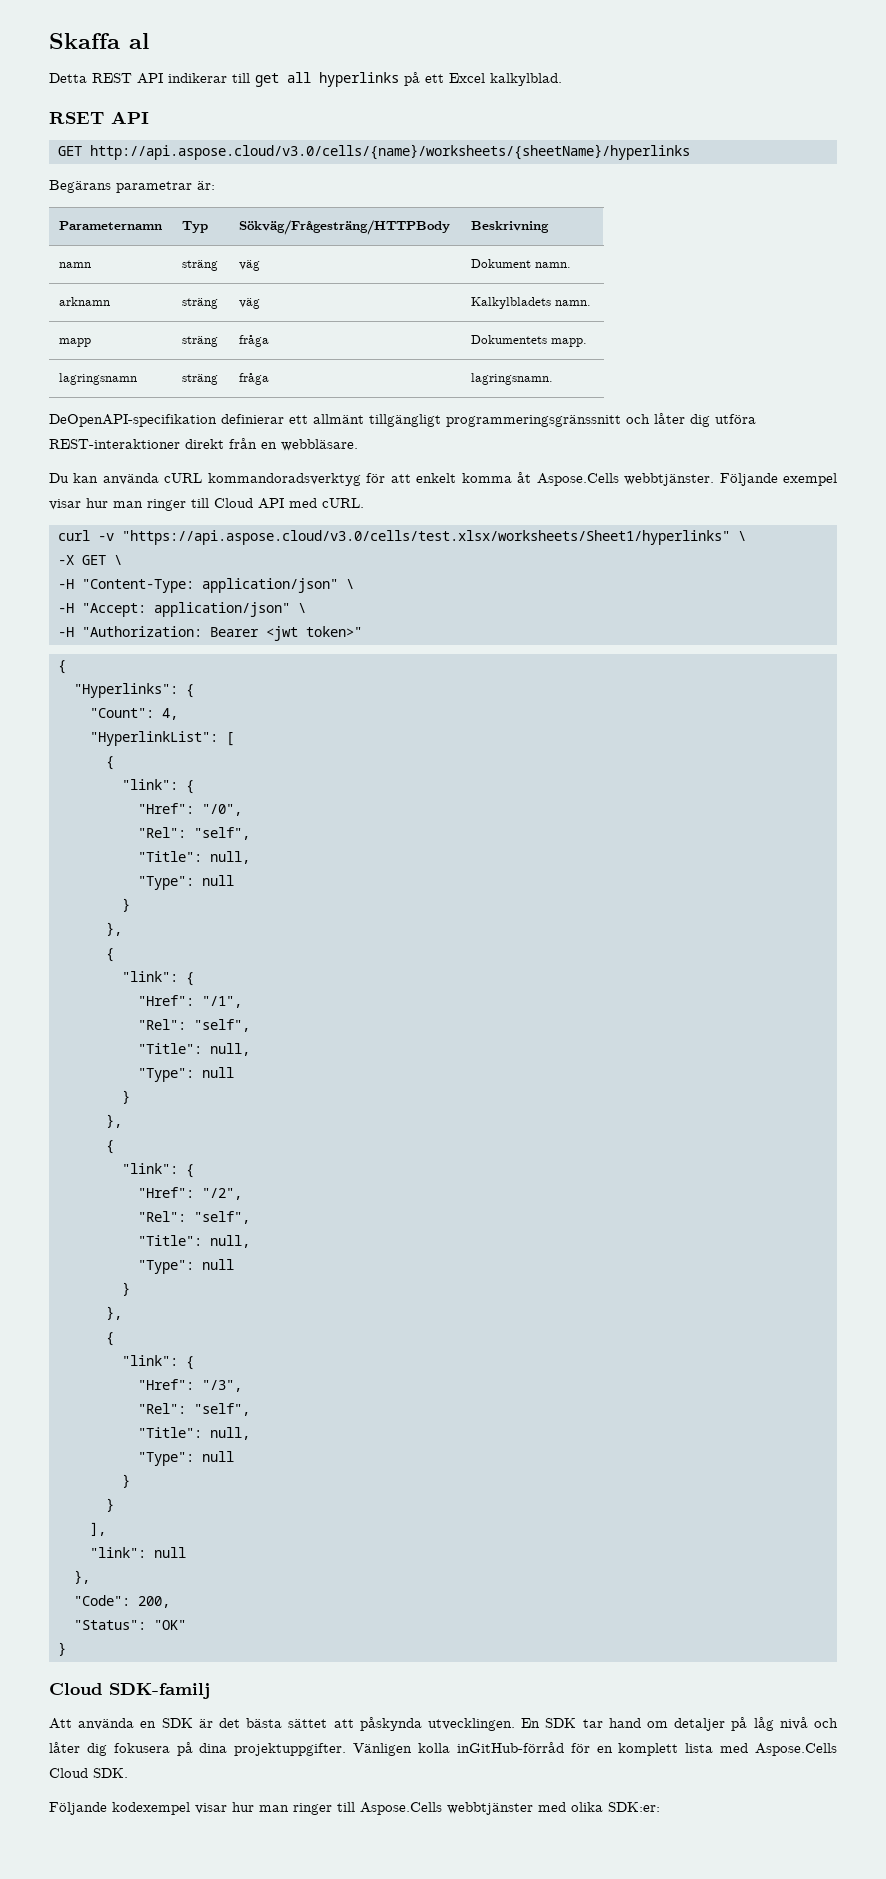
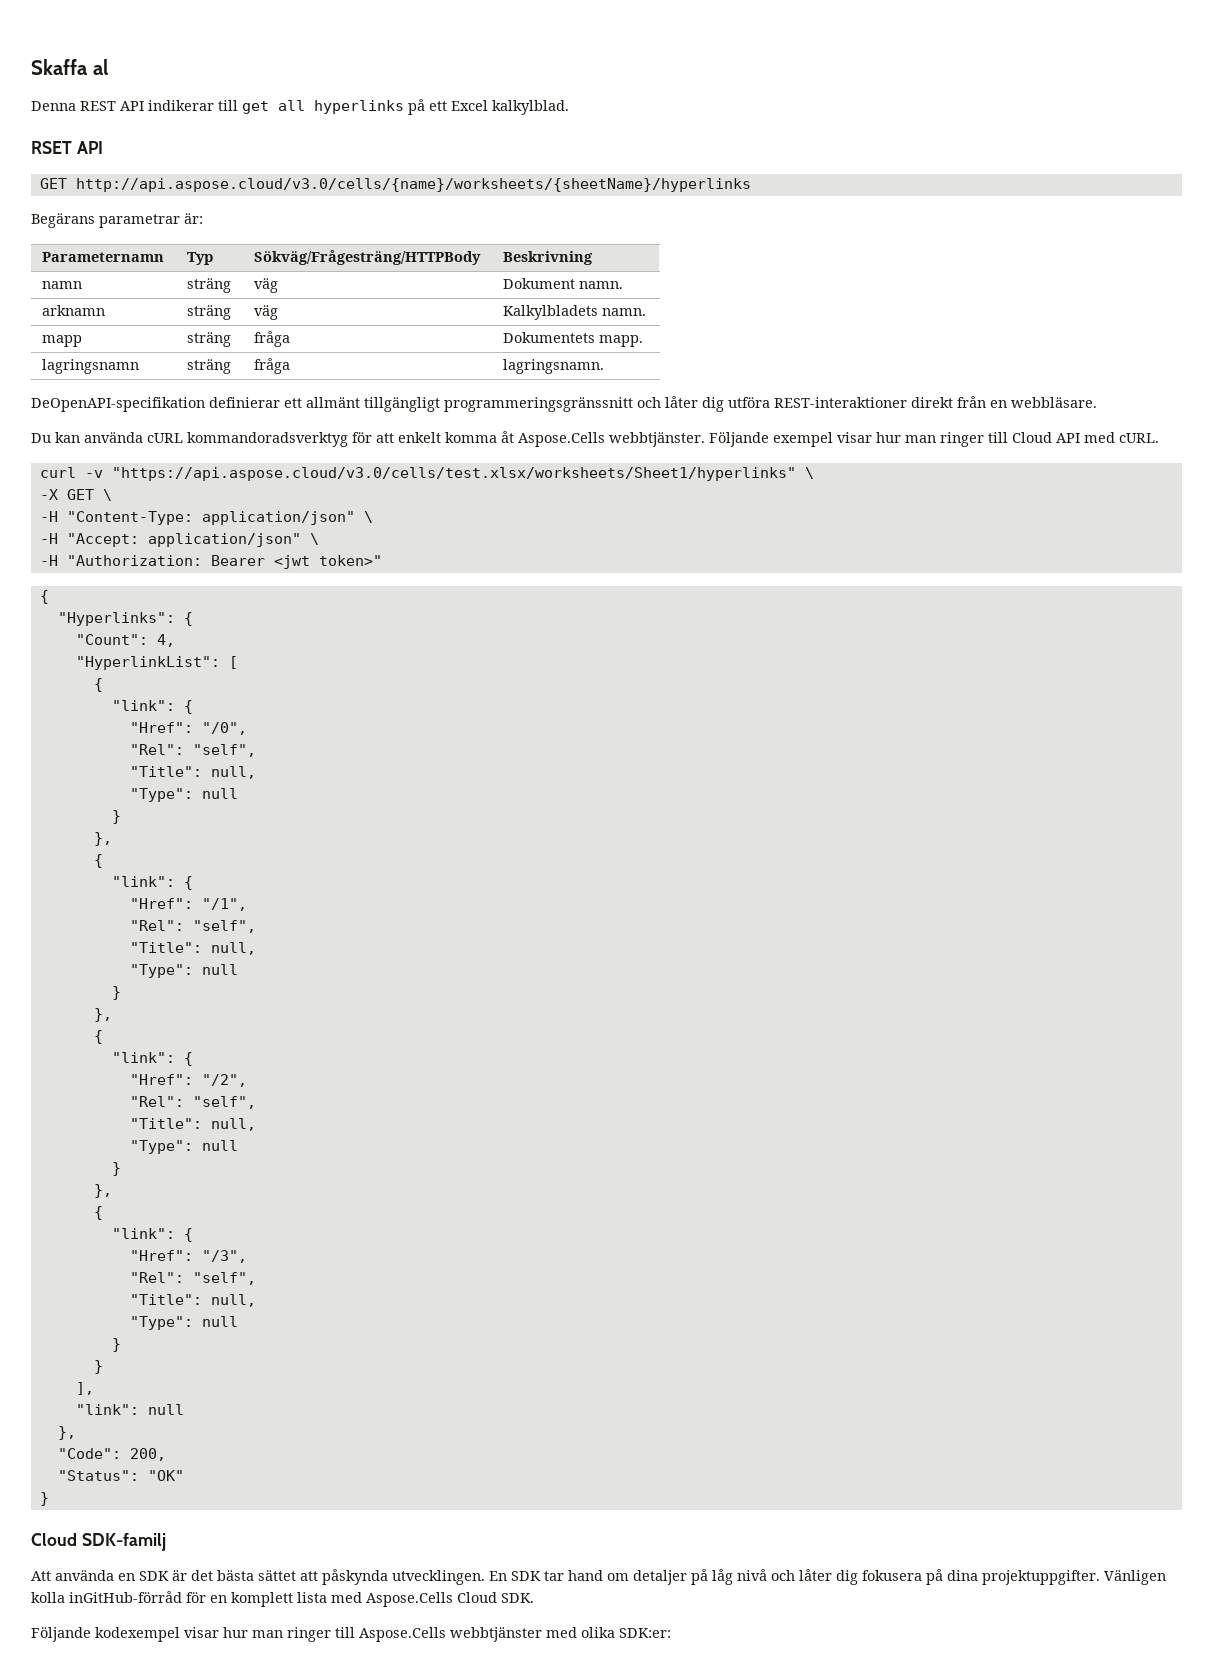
- Detta REST API indikerar till get all hyperlinks på ett Excel kalkylblad.
+ Denna REST API indikerar till get all hyperlinks på ett Excel kalkylblad.

